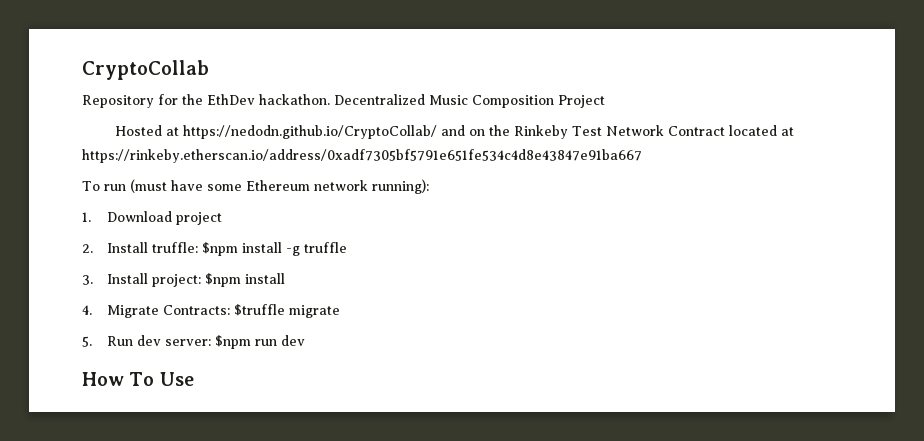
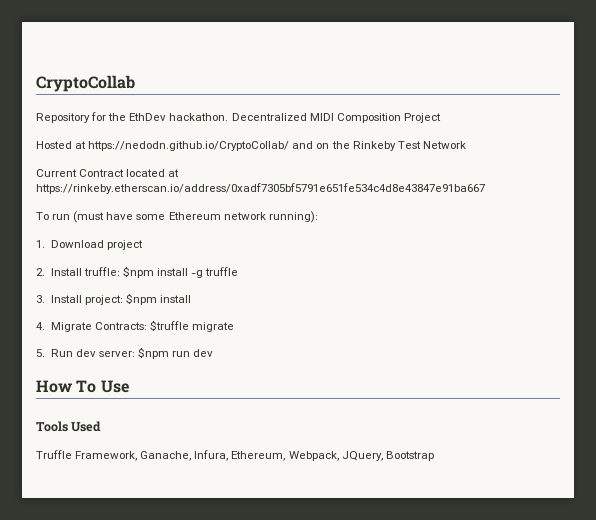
- Decentralized Music Composition Project
+ Decentralized MIDI Composition Project
- Hosted at https://nedodn.github.io/CryptoCollab/ and on the Rinkeby Test Network Contract located at https://rinkeby.etherscan.io/address/0xadf7305bf5791e651fe534c4d8e43847e91ba667
+ Hosted at https://nedodn.github.io/CryptoCollab/ and on the Rinkeby Test Network
+ Current Contract located at https://rinkeby.etherscan.io/address/0xadf7305bf5791e651fe534c4d8e43847e91ba667
+ Tools Used
+ Truffle Framework, Ganache, Infura, Ethereum, Webpack, JQuery, Bootstrap

